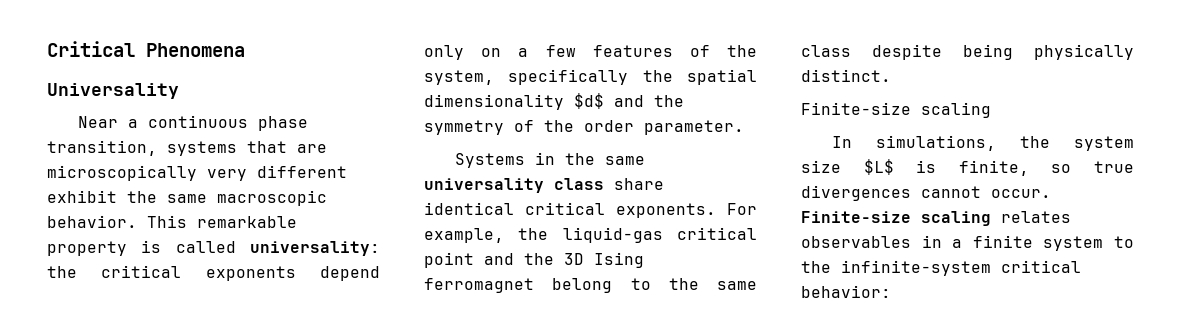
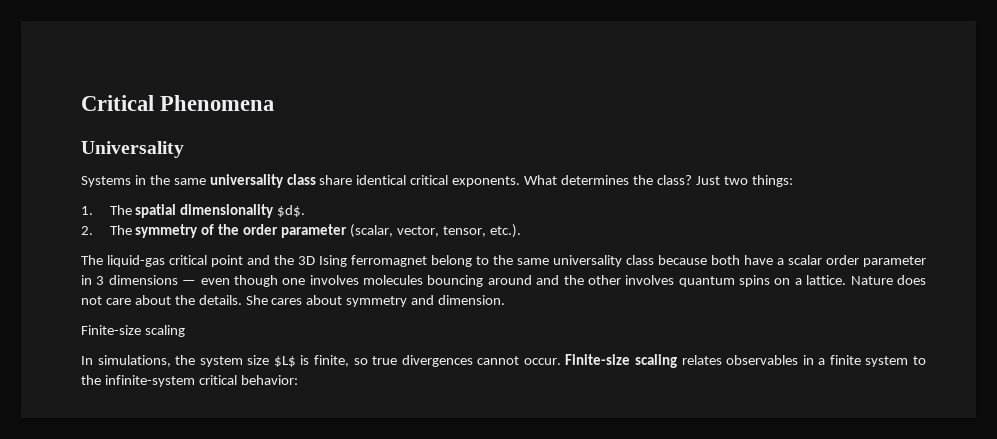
- Near a continuous phase transition, systems that are microscopically very different exhibit the same macroscopic behavior. This remarkable property is called universality: the critical exponents depend only on a few features of the system, specifically the spatial dimensionality $d$ and the symmetry of the order parameter.
- For example, the liquid-gas critical point and the 3D Ising ferromagnet belong to the same class despite being physically distinct.
+ What determines the class? Just two things:
+ 1. The spatial dimensionality $d$.
+ 2. The symmetry of the order parameter (scalar, vector, tensor, etc.).
+ The liquid-gas critical point and the 3D Ising ferromagnet belong to the same universality class because both have a scalar order parameter in 3 dimensions — even though one involves molecules bouncing around and the other involves quantum spins on a lattice. Nature does not care about the details. She cares about symmetry and dimension.

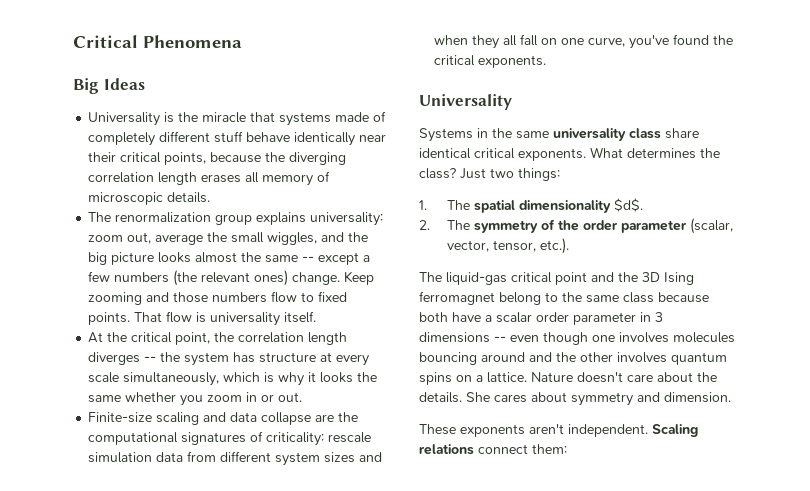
+ Big Ideas
+ Universality is the miracle that systems made of completely different stuff behave identically near their critical points, because the diverging correlation length erases all memory of microscopic details.
+ The renormalization group explains universality: zoom out, average the small wiggles, and the big picture looks almost the same -- except a few numbers (the relevant ones) change. Keep zooming and those numbers flow to fixed points. That flow is universality itself.
+ At the critical point, the correlation length diverges -- the system has structure at every scale simultaneously, which is why it looks the same whether you zoom in or out.
+ Finite-size scaling and data collapse are the computational signatures of criticality: rescale simulation data from different system sizes and when they all fall on one curve, you've found the critical exponents.
- The liquid-gas critical point and the 3D Ising ferromagnet belong to the same universality class because both have a scalar order parameter in 3 dimensions — even though one involves molecules bouncing around and the other involves quantum spins on a lattice.
+ The liquid-gas critical point and the 3D Ising ferromagnet belong to the same class because both have a scalar order parameter in 3 dimensions -- even though one involves molecules bouncing around and the other involves quantum spins on a lattice.
- Nature does not care about the details.
+ Nature doesn't care about the details.
  She cares about symmetry and dimension.
- Finite-size scaling
- In simulations, the system size $L$ is finite, so true divergences cannot occur. Finite-size scaling relates observables in a finite system to the infinite-system critical behavior:
+ These exponents aren't independent. Scaling relations connect them:

